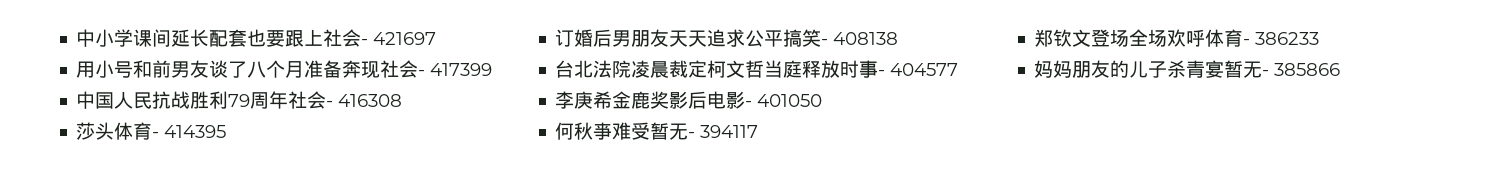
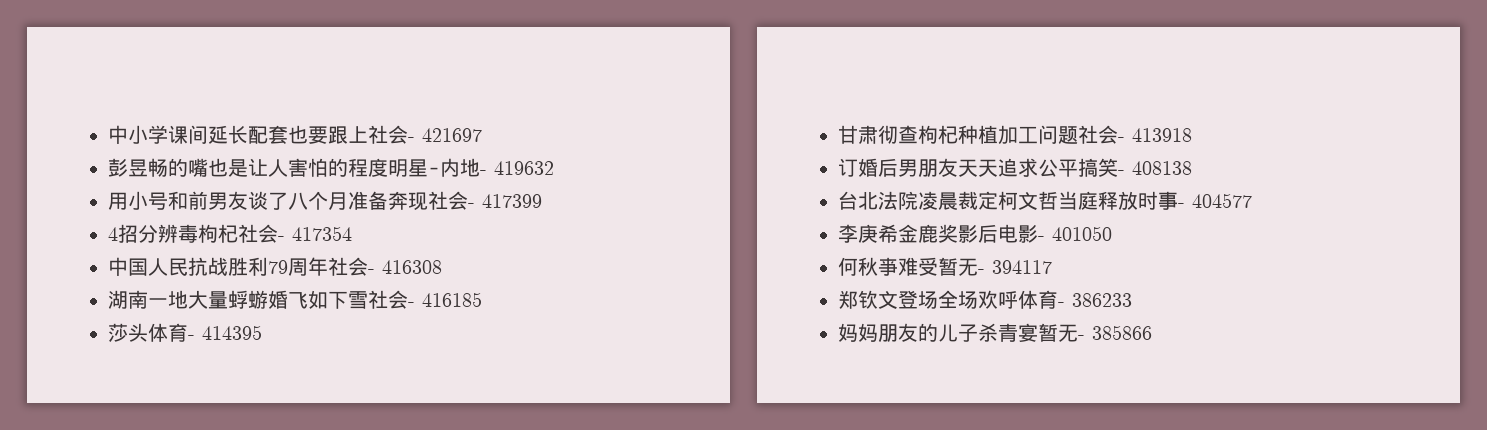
+ 彭昱畅的嘴也是让人害怕的程度明星-内地- 419632
+ 4招分辨毒枸杞社会- 417354
+ 湖南一地大量蜉蝣婚飞如下雪社会- 416185
  莎头体育- 414395
+ 甘肃彻查枸杞种植加工问题社会- 413918

